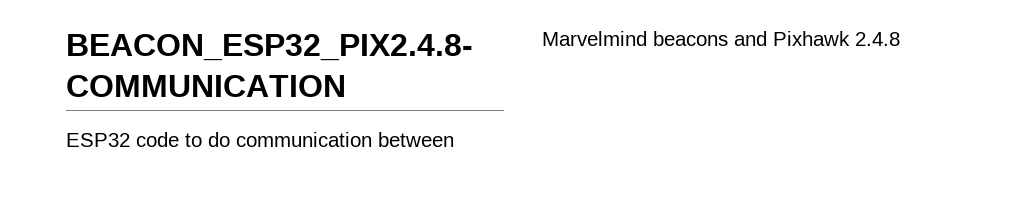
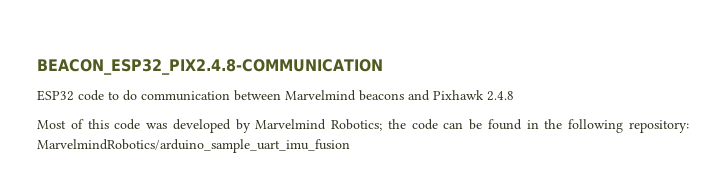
+ Most of this code was developed by Marvelmind Robotics; the code can be found in the following repository: MarvelmindRobotics/arduino_sample_uart_imu_fusion

